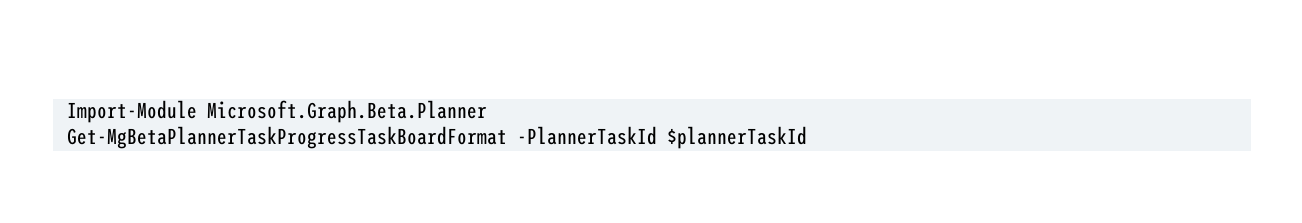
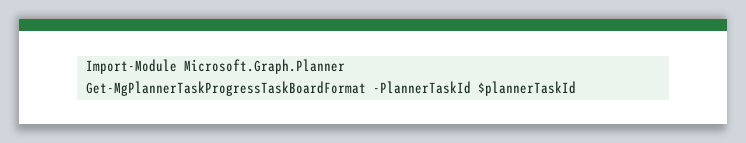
- Import-Module Microsoft.Graph.Beta.Planner
- Get-MgBetaPlannerTaskProgressTaskBoardFormat -PlannerTaskId $plannerTaskId
+ Import-Module Microsoft.Graph.Planner
+ Get-MgPlannerTaskProgressTaskBoardFormat -PlannerTaskId $plannerTaskId

